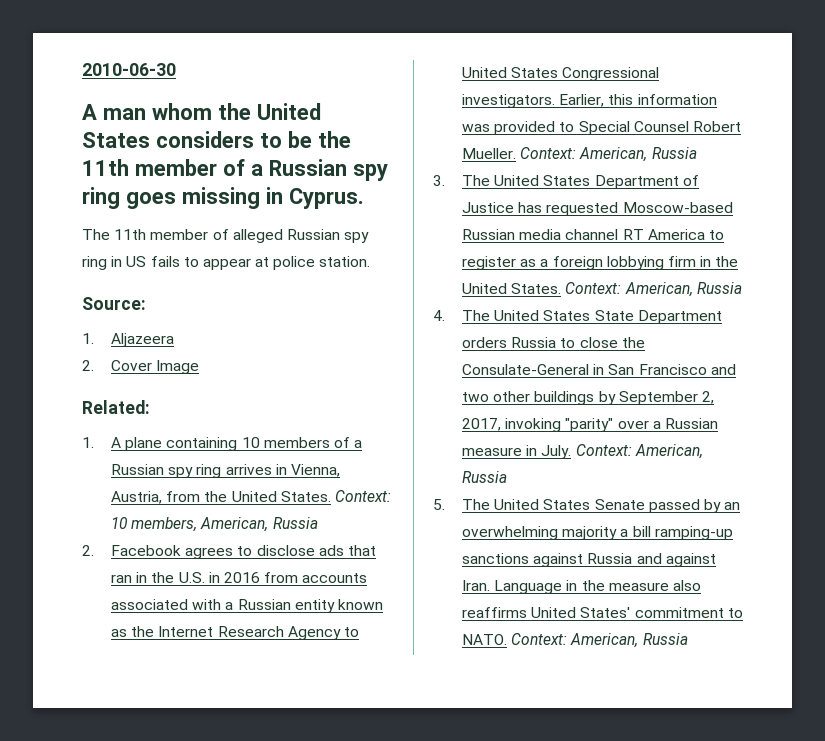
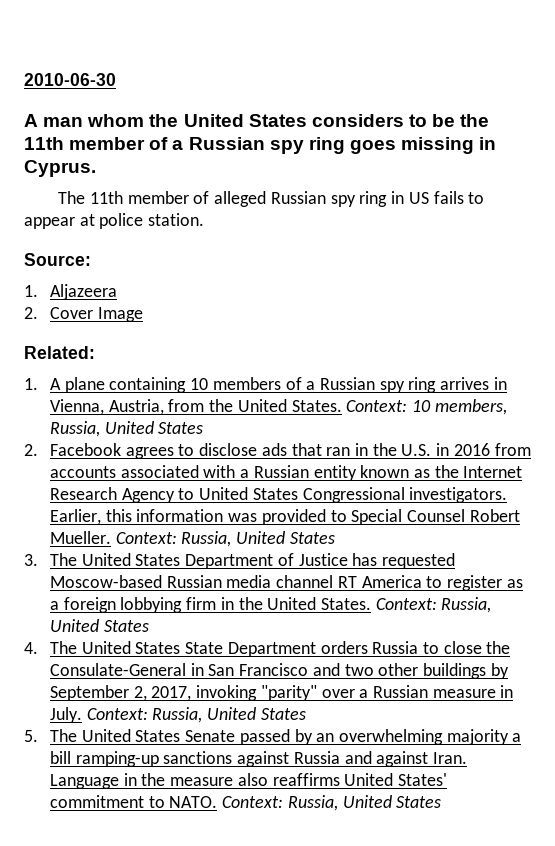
- Context: 10 members, American, Russia
+ Context: 10 members, Russia, United States
- Earlier, this information was provided to Special Counsel Robert Mueller. Context: American, Russia
+ Earlier, this information was provided to Special Counsel Robert Mueller. Context: Russia, United States
- 3. The United States Department of Justice has requested Moscow-based Russian media channel RT America to register as a foreign lobbying firm in the United States. Context: American, Russia
+ 3. The United States Department of Justice has requested Moscow-based Russian media channel RT America to register as a foreign lobbying firm in the United States. Context: Russia, United States
- 4. The United States State Department orders Russia to close the Consulate-General in San Francisco and two other buildings by September 2, 2017, invoking "parity" over a Russian measure in July. Context: American, Russia
+ 4. The United States State Department orders Russia to close the Consulate-General in San Francisco and two other buildings by September 2, 2017, invoking "parity" over a Russian measure in July. Context: Russia, United States
- Language in the measure also reaffirms United States' commitment to NATO. Context: American, Russia
+ Language in the measure also reaffirms United States' commitment to NATO. Context: Russia, United States

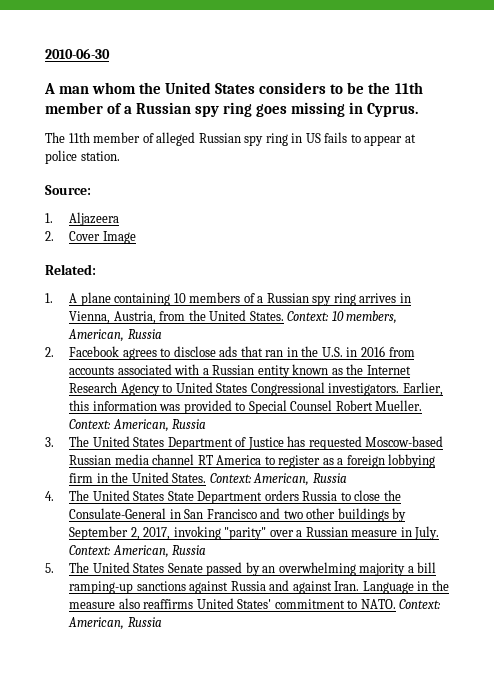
- Context: 10 members, Russia, United States
+ Context: 10 members, American, Russia
- Earlier, this information was provided to Special Counsel Robert Mueller. Context: Russia, United States
+ Earlier, this information was provided to Special Counsel Robert Mueller. Context: American, Russia
- 3. The United States Department of Justice has requested Moscow-based Russian media channel RT America to register as a foreign lobbying firm in the United States. Context: Russia, United States
+ 3. The United States Department of Justice has requested Moscow-based Russian media channel RT America to register as a foreign lobbying firm in the United States. Context: American, Russia
- 4. The United States State Department orders Russia to close the Consulate-General in San Francisco and two other buildings by September 2, 2017, invoking "parity" over a Russian measure in July. Context: Russia, United States
+ 4. The United States State Department orders Russia to close the Consulate-General in San Francisco and two other buildings by September 2, 2017, invoking "parity" over a Russian measure in July. Context: American, Russia
- Language in the measure also reaffirms United States' commitment to NATO. Context: Russia, United States
+ Language in the measure also reaffirms United States' commitment to NATO. Context: American, Russia

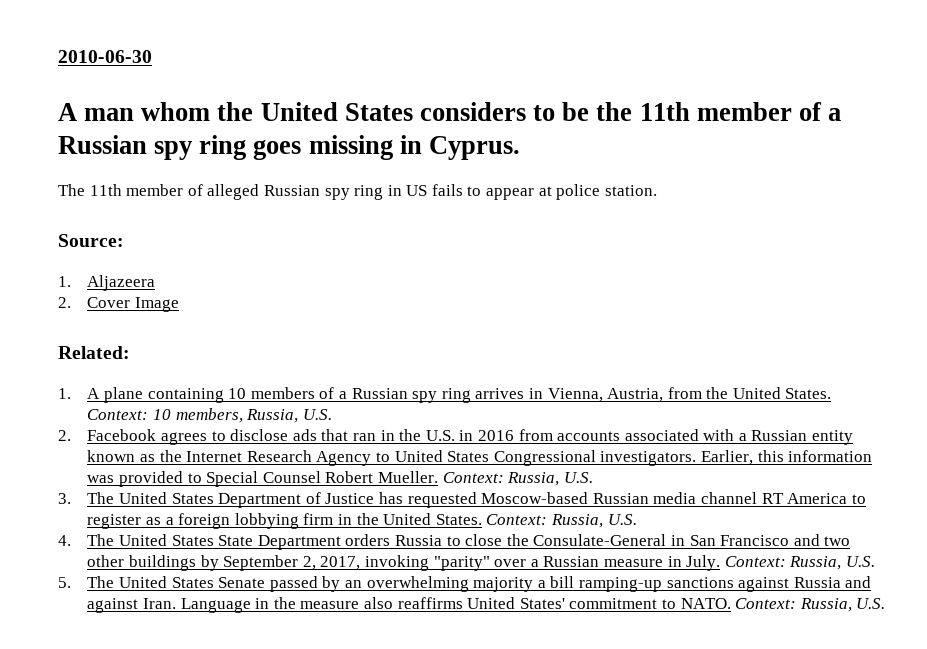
- Context: 10 members, American, Russia
+ Context: 10 members, Russia, U.S.
- Earlier, this information was provided to Special Counsel Robert Mueller. Context: American, Russia
+ Earlier, this information was provided to Special Counsel Robert Mueller. Context: Russia, U.S.
- 3. The United States Department of Justice has requested Moscow-based Russian media channel RT America to register as a foreign lobbying firm in the United States. Context: American, Russia
+ 3. The United States Department of Justice has requested Moscow-based Russian media channel RT America to register as a foreign lobbying firm in the United States. Context: Russia, U.S.
- 4. The United States State Department orders Russia to close the Consulate-General in San Francisco and two other buildings by September 2, 2017, invoking "parity" over a Russian measure in July. Context: American, Russia
+ 4. The United States State Department orders Russia to close the Consulate-General in San Francisco and two other buildings by September 2, 2017, invoking "parity" over a Russian measure in July. Context: Russia, U.S.
- Language in the measure also reaffirms United States' commitment to NATO. Context: American, Russia
+ Language in the measure also reaffirms United States' commitment to NATO. Context: Russia, U.S.

